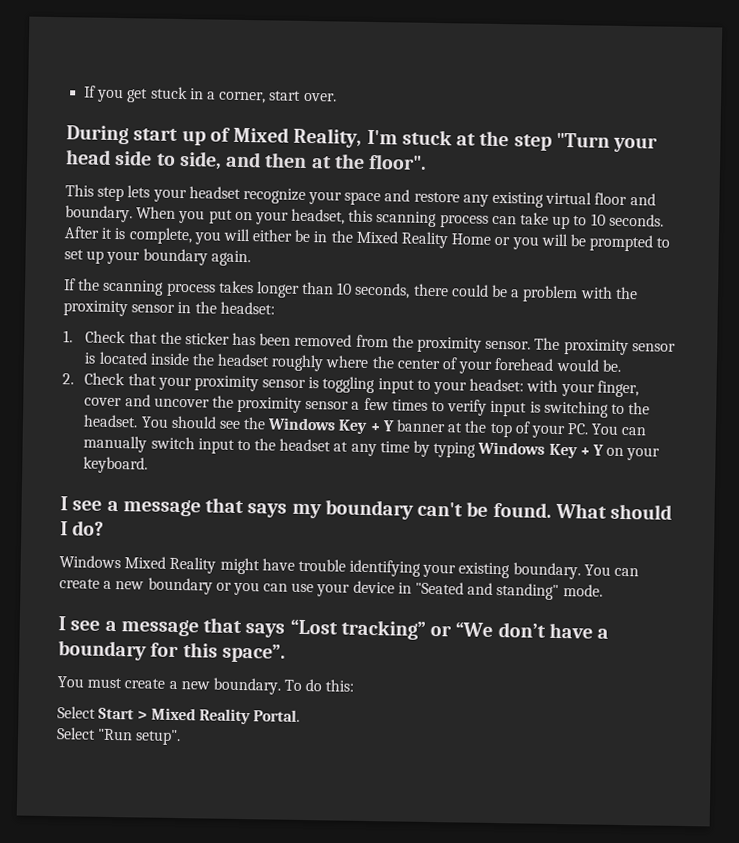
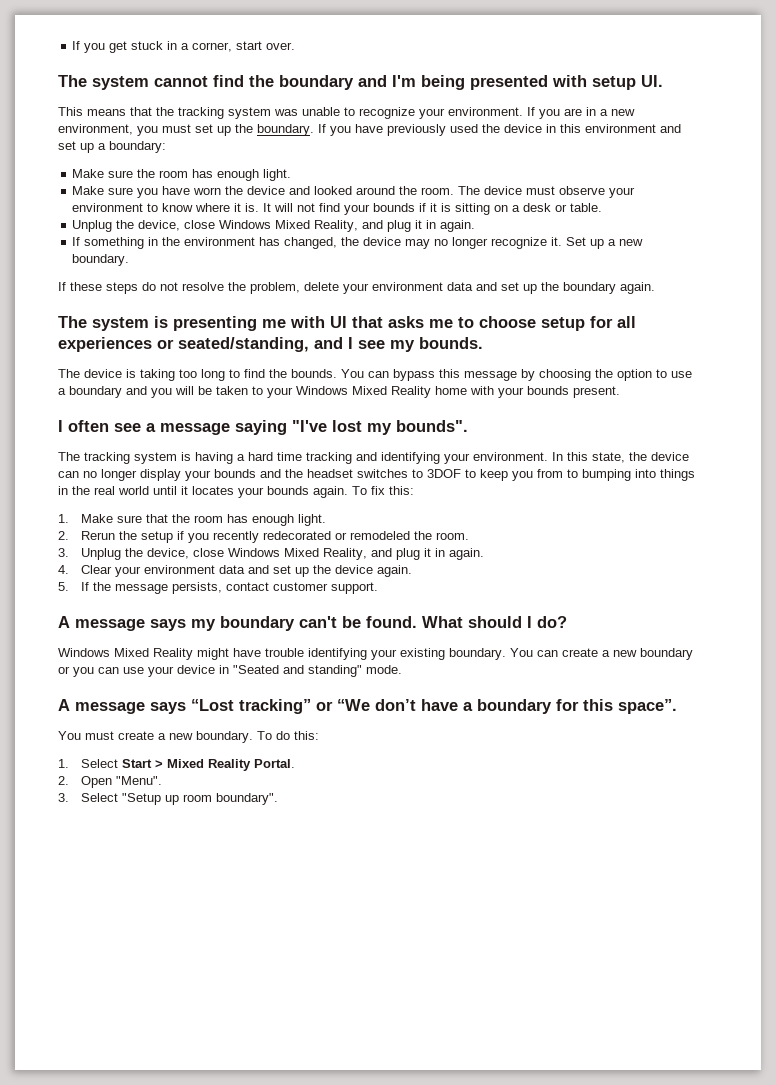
- During start up of Mixed Reality, I'm stuck at the step "Turn your head side to side, and then at the floor".
- This step lets your headset recognize your space and restore any existing virtual floor and boundary. When you put on your headset, this scanning process can take up to 10 seconds. After it is complete, you will either be in the Mixed Reality Home or you will be prompted to set up your boundary again.
- If the scanning process takes longer than 10 seconds, there could be a problem with the proximity sensor in the headset:
- 1. Check that the sticker has been removed from the proximity sensor. The proximity sensor is located inside the headset roughly where the center of your forehead would be.
- 2. Check that your proximity sensor is toggling input to your headset: with your finger, cover and uncover the proximity sensor a few times to verify input is switching to the headset. You should see the Windows Key + Y banner at the top of your PC. You can manually switch input to the headset at any time by typing Windows Key + Y on your keyboard.
- I see a message that says my boundary can't be found.
+ The system cannot find the boundary and I'm being presented with setup UI.
+ This means that the tracking system was unable to recognize your environment. If you are in a new environment, you must set up the boundary. If you have previously used the device in this environment and set up a boundary:
+ Make sure the room has enough light.
+ Make sure you have worn the device and looked around the room. The device must observe your environment to know where it is. It will not find your bounds if it is sitting on a desk or table.
+ Unplug the device, close Windows Mixed Reality, and plug it in again.
+ If something in the environment has changed, the device may no longer recognize it. Set up a new boundary.
+ If these steps do not resolve the problem, delete your environment data and set up the boundary again.
+ The system is presenting me with UI that asks me to choose setup for all experiences or seated/standing, and I see my bounds.
+ The device is taking too long to find the bounds. You can bypass this message by choosing the option to use a boundary and you will be taken to your Windows Mixed Reality home with your bounds present.
+ I often see a message saying "I've lost my bounds".
+ The tracking system is having a hard time tracking and identifying your environment. In this state, the device can no longer display your bounds and the headset switches to 3DOF to keep you from to bumping into things in the real world until it locates your bounds again. To fix this:
+ 1. Make sure that the room has enough light.
+ 2. Rerun the setup if you recently redecorated or remodeled the room.
+ 3. Unplug the device, close Windows Mixed Reality, and plug it in again.
+ 4. Clear your environment data and set up the device again.
+ 5. If the message persists, contact customer support.
+ A message says my boundary can't be found.
- I see a message that says “Lost tracking” or “We don’t have a boundary for this space”.
+ A message says “Lost tracking” or “We don’t have a boundary for this space”.
- Select Start > Mixed Reality Portal.
+ 1. Select Start > Mixed Reality Portal.
- Select "Run setup".
+ 2. Open "Menu".
+ 3. Select "Setup up room boundary".

